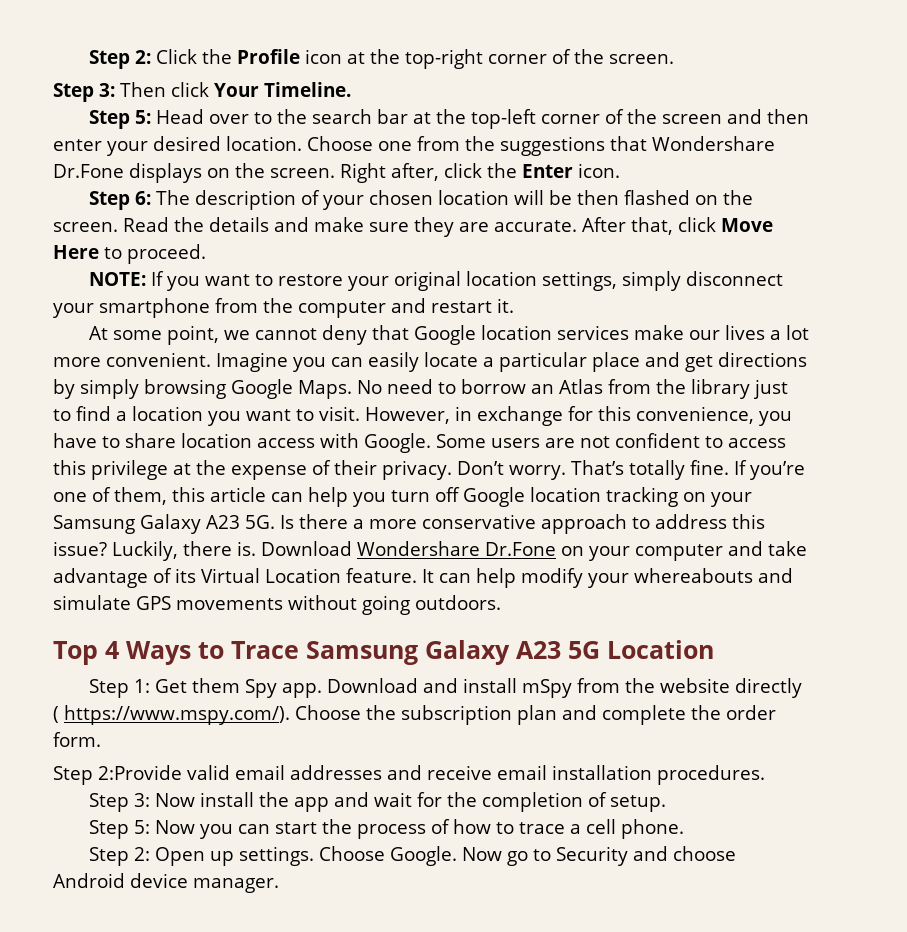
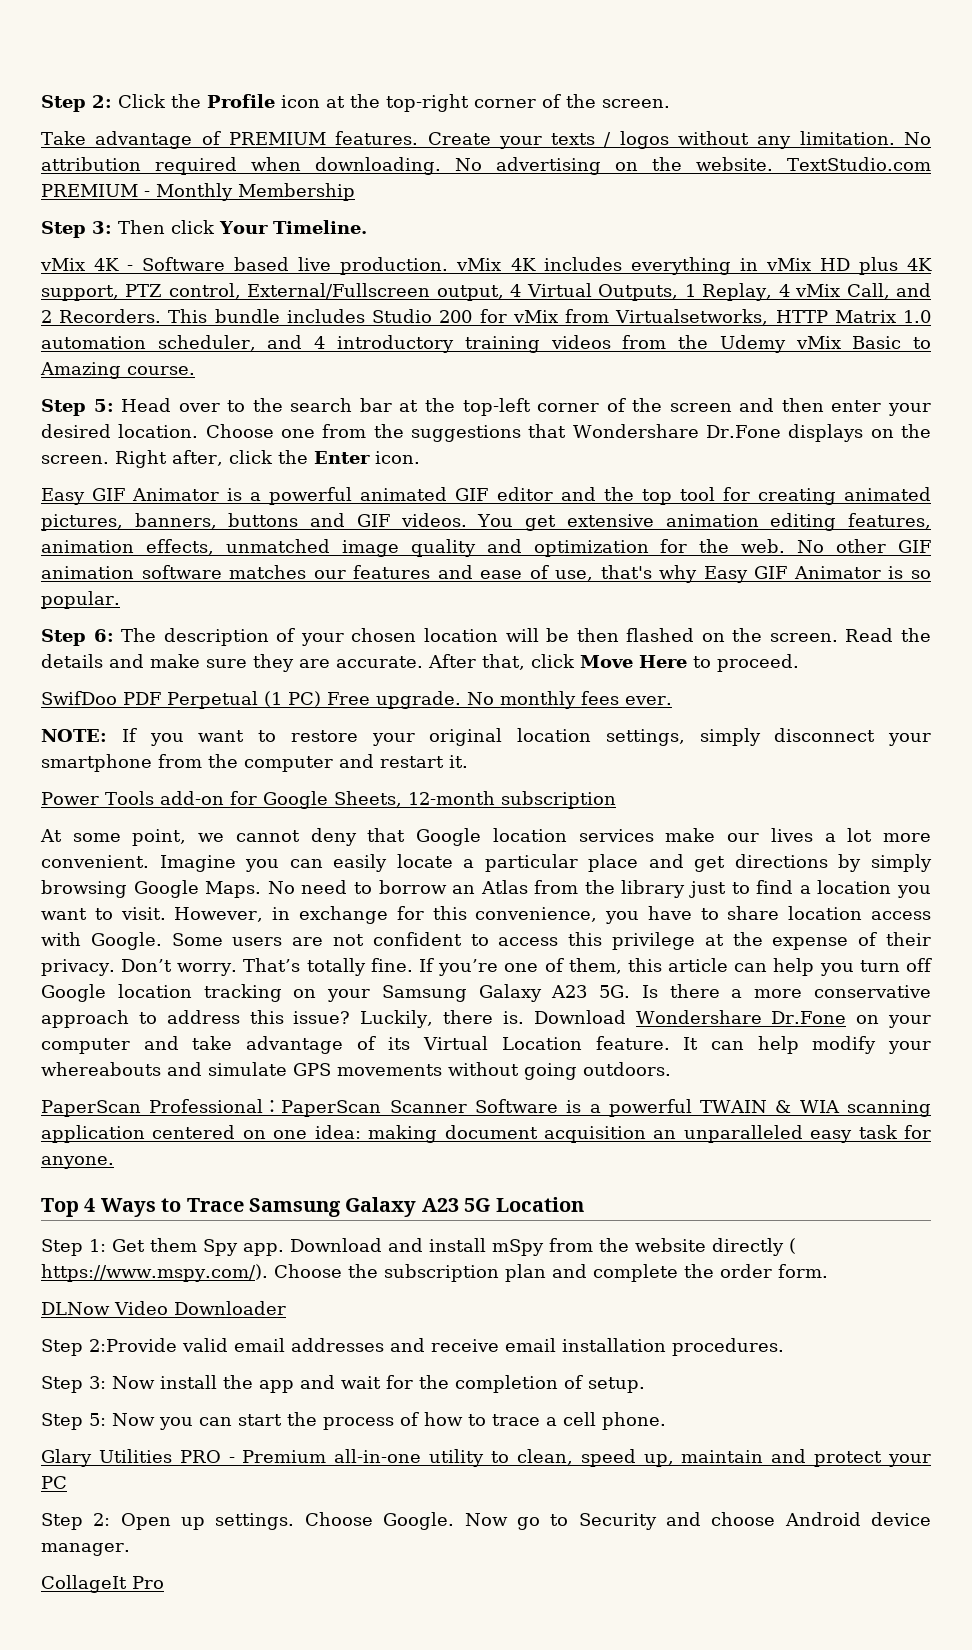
+ Take advantage of PREMIUM features. Create your texts / logos without any limitation. No attribution required when downloading. No advertising on the website. TextStudio.com PREMIUM - Monthly Membership
+ vMix 4K - Software based live production. vMix 4K includes everything in vMix HD plus 4K support, PTZ control, External/Fullscreen output, 4 Virtual Outputs, 1 Replay, 4 vMix Call, and 2 Recorders. This bundle includes Studio 200 for vMix from Virtualsetworks, HTTP Matrix 1.0 automation scheduler, and 4 introductory training videos from the Udemy vMix Basic to Amazing course.
+ Easy GIF Animator is a powerful animated GIF editor and the top tool for creating animated pictures, banners, buttons and GIF videos. You get extensive animation editing features, animation effects, unmatched image quality and optimization for the web. No other GIF animation software matches our features and ease of use, that's why Easy GIF Animator is so popular.
+ SwifDoo PDF Perpetual (1 PC) Free upgrade. No monthly fees ever.
+ Power Tools add-on for Google Sheets, 12-month subscription
+ PaperScan Professional：PaperScan Scanner Software is a powerful TWAIN & WIA scanning application centered on one idea: making document acquisition an unparalleled easy task for anyone.
+ DLNow Video Downloader
+ Glary Utilities PRO - Premium all-in-one utility to clean, speed up, maintain and protect your PC
+ CollageIt Pro

